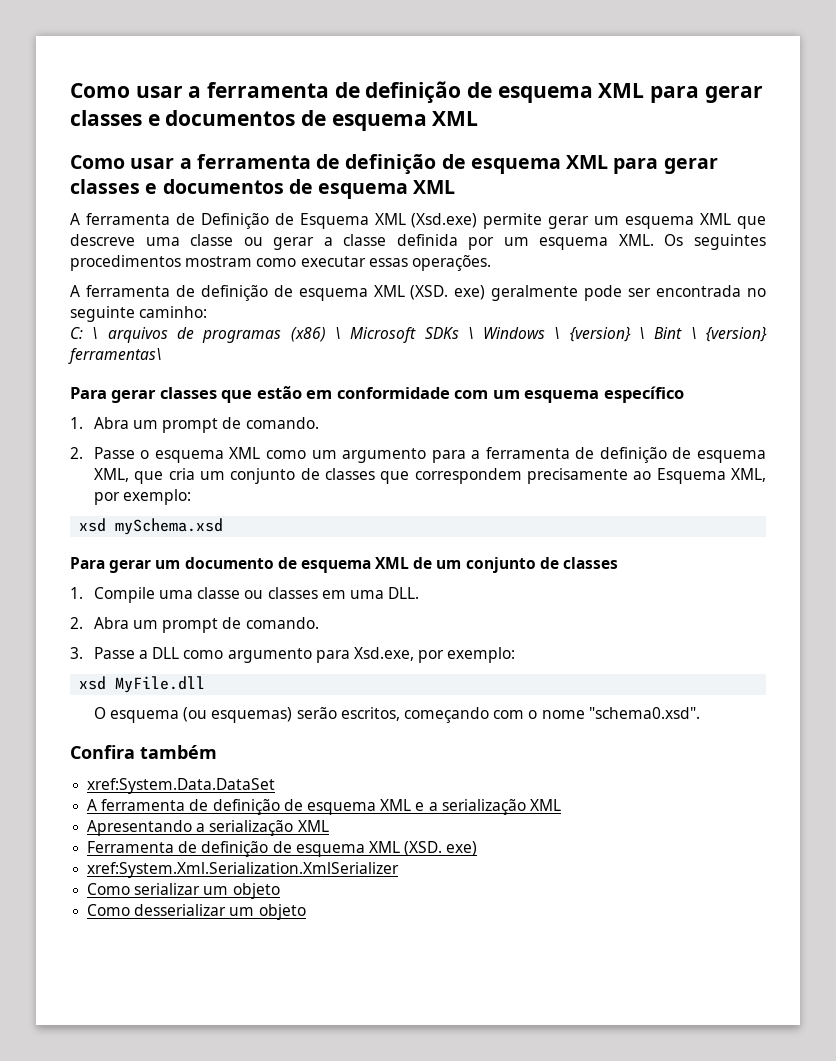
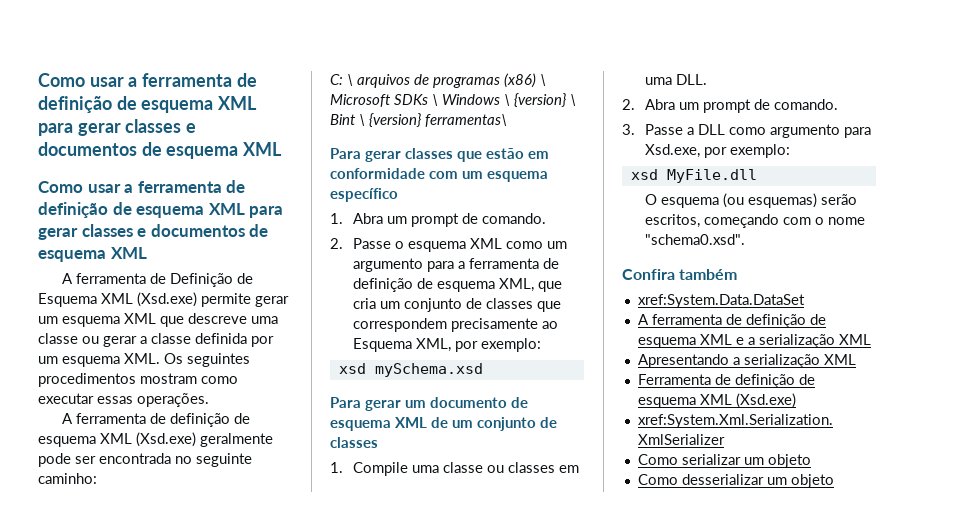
- A ferramenta de definição de esquema XML (XSD. exe) geralmente pode ser encontrada no seguinte caminho:
+ A ferramenta de definição de esquema XML (Xsd.exe) geralmente pode ser encontrada no seguinte caminho:
- Ferramenta de definição de esquema XML (XSD. exe)
+ Ferramenta de definição de esquema XML (Xsd.exe)

